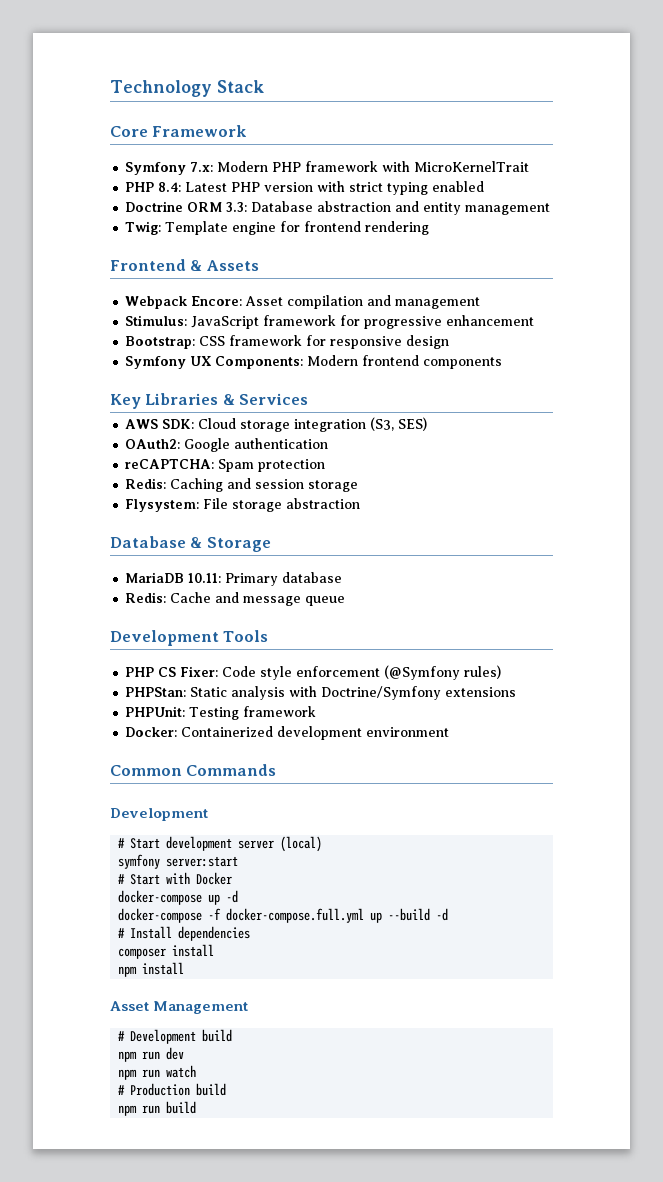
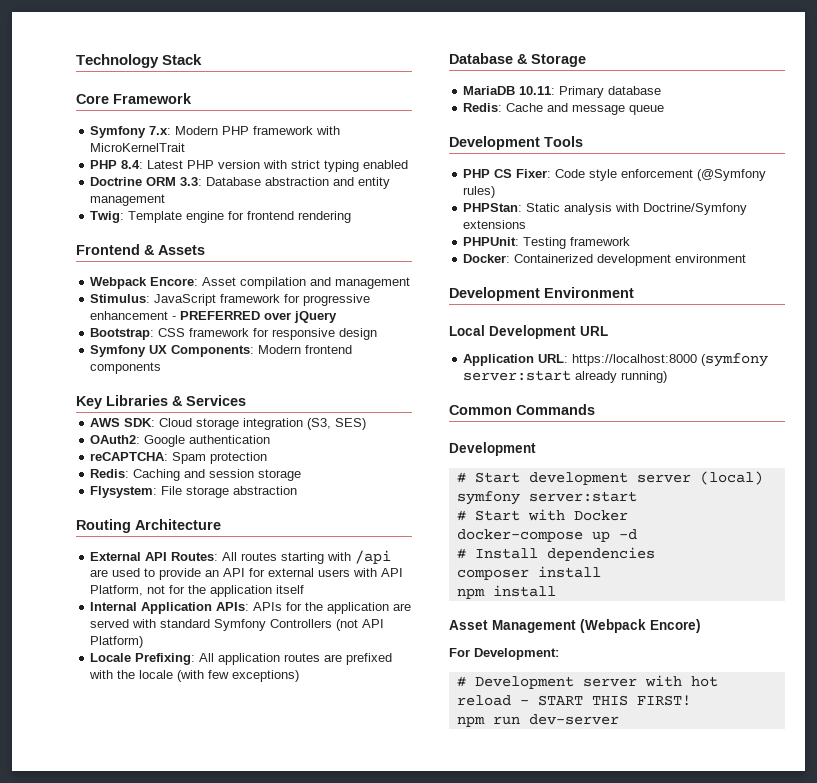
- Stimulus: JavaScript framework for progressive enhancement
+ Stimulus: JavaScript framework for progressive enhancement - PREFERRED over jQuery
+ Routing Architecture
+ External API Routes: All routes starting with /api are used to provide an API for external users with API Platform, not for the application itself
+ Internal Application APIs: APIs for the application are served with standard Symfony Controllers (not API Platform)
+ Locale Prefixing: All application routes are prefixed with the locale (with few exceptions)
+ Development Environment
+ Local Development URL
+ Application URL: https://localhost:8000 (symfony server:start already running)
- docker-compose -f docker-compose.full.yml up --build -d
- Asset Management
- # Development build
- npm run dev
- npm run watch
- # Production build
- npm run build
+ Asset Management (Webpack Encore)
+ For Development:
+ # Development server with hot reload - START THIS FIRST!
+ npm run dev-server

